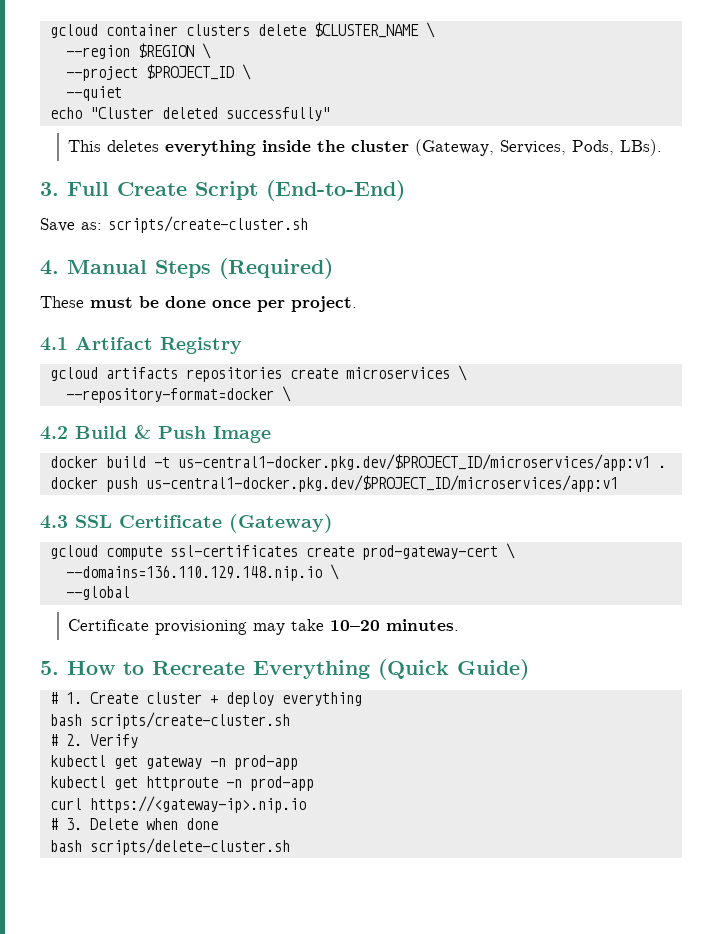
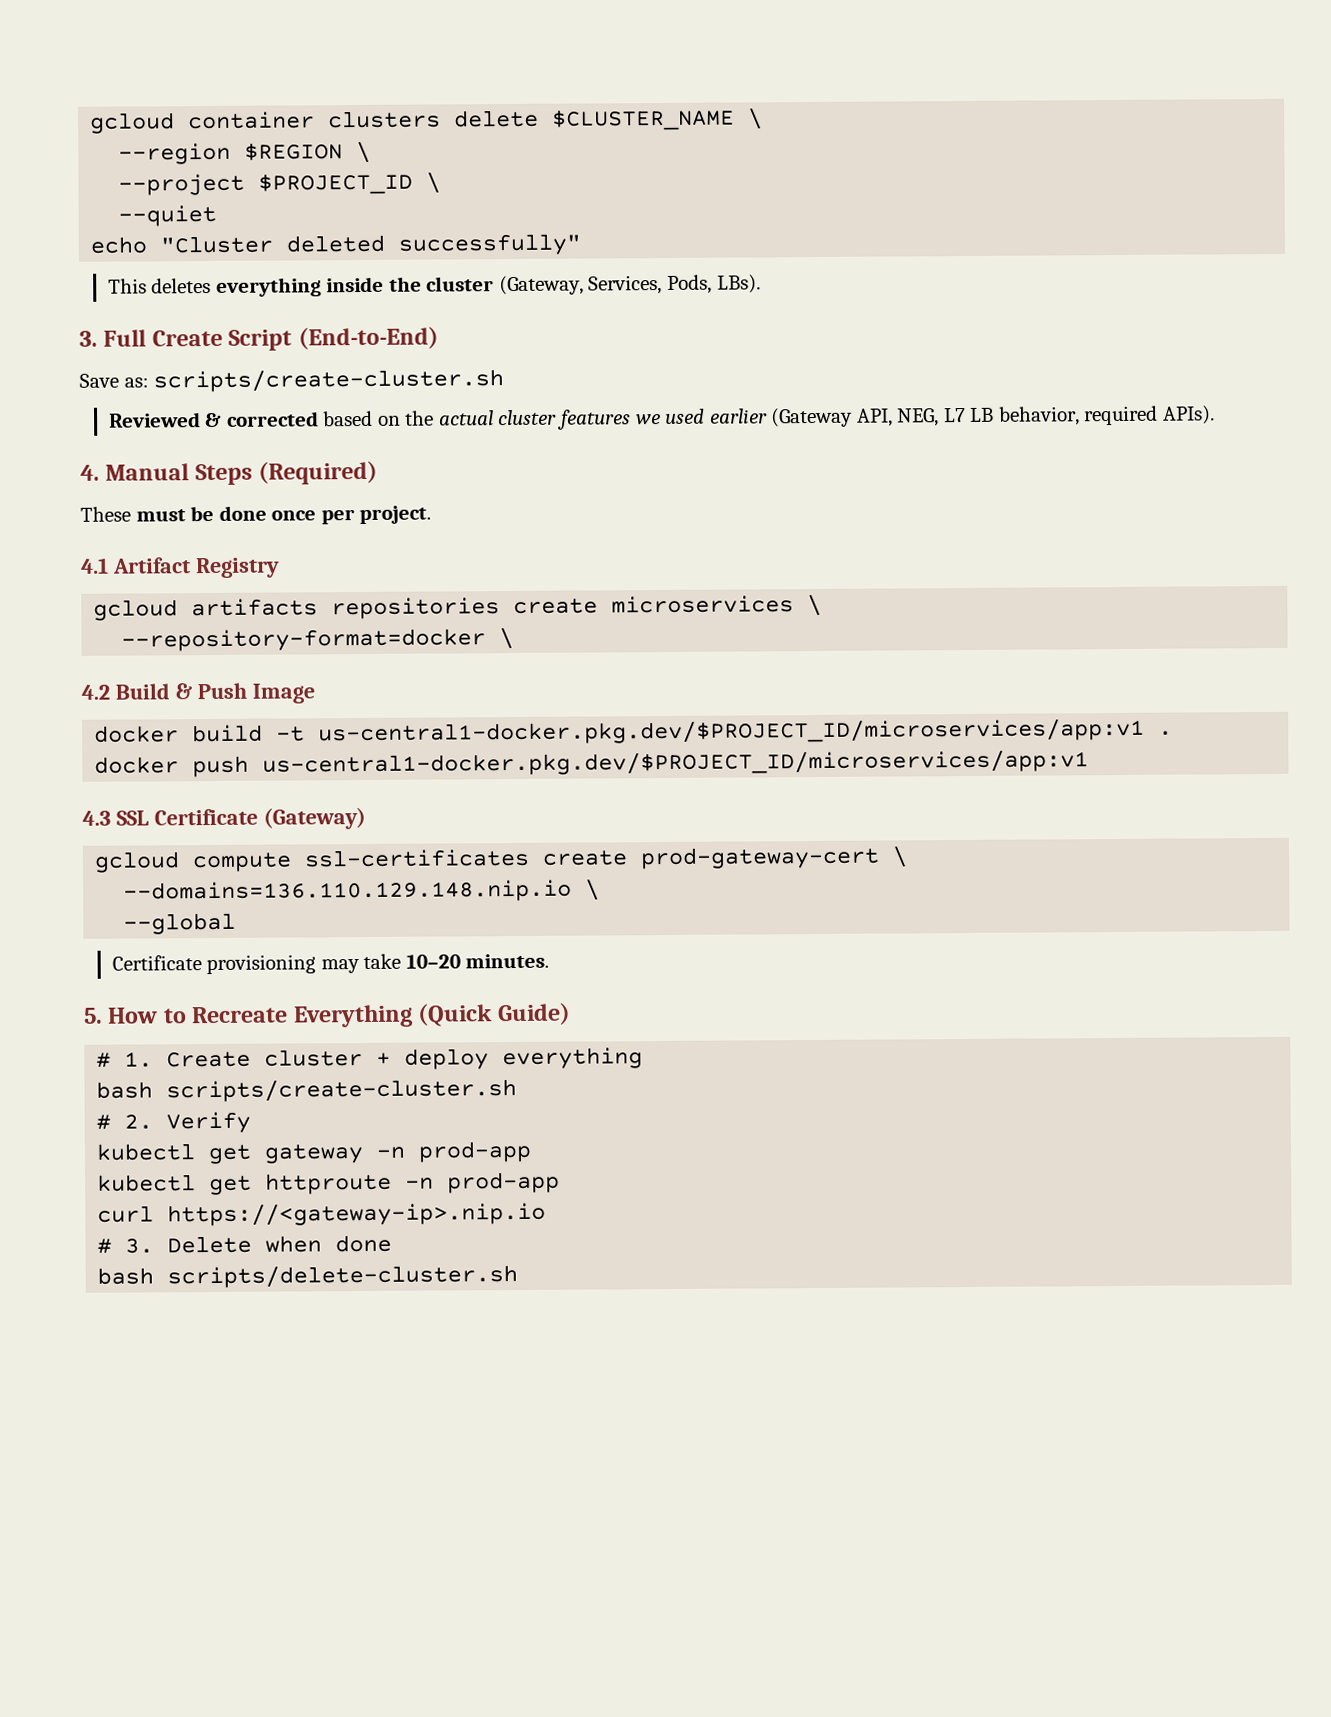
+ Reviewed & corrected based on the actual cluster features we used earlier (Gateway API, NEG, L7 LB behavior, required APIs).

